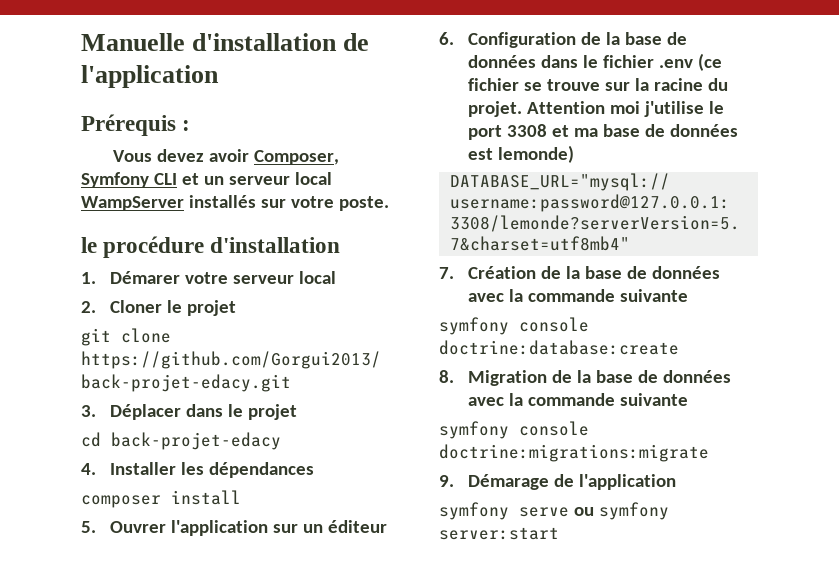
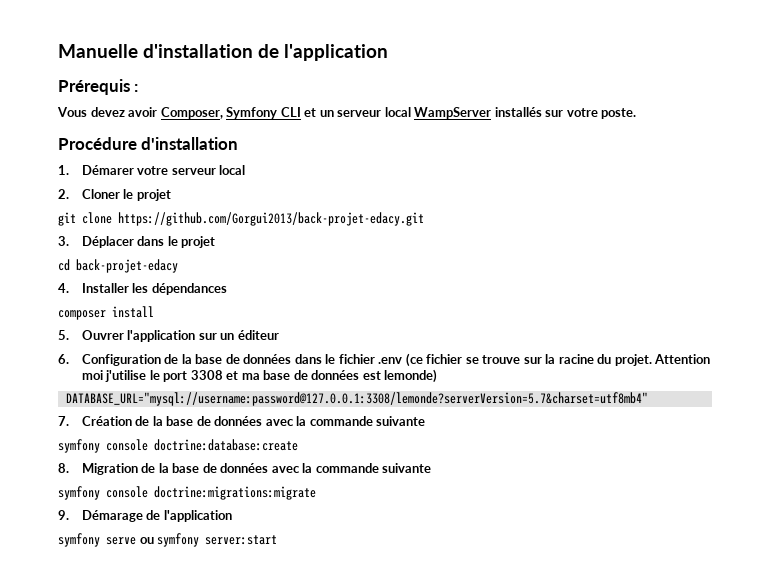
- le procédure d'installation
+ Procédure d'installation

